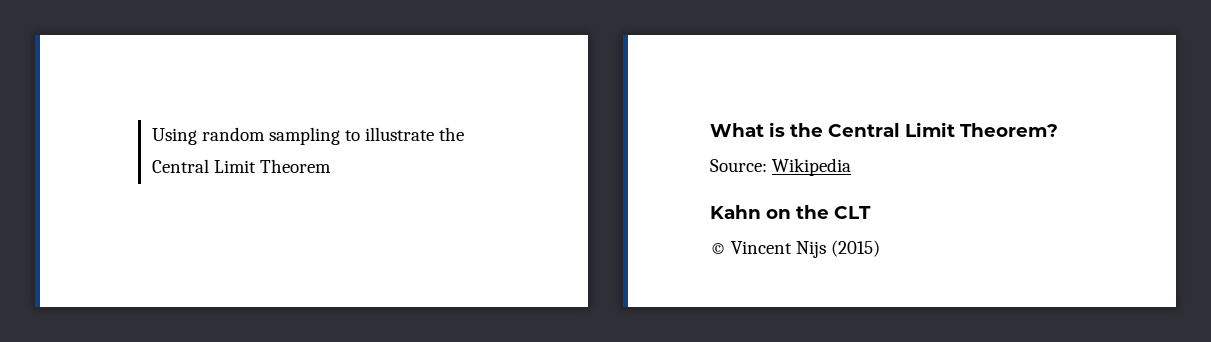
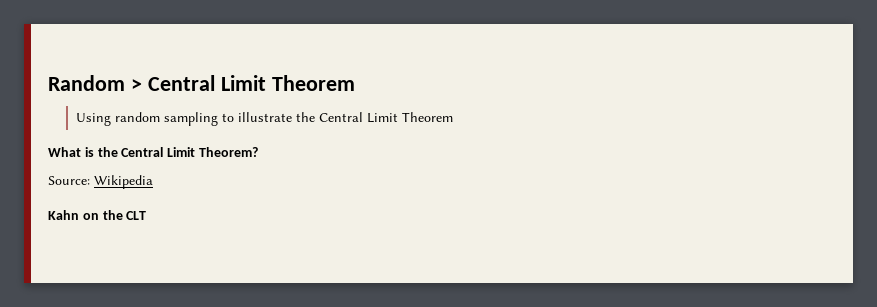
+ Random > Central Limit Theorem
- © Vincent Nijs (2015)

